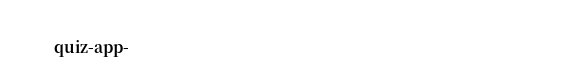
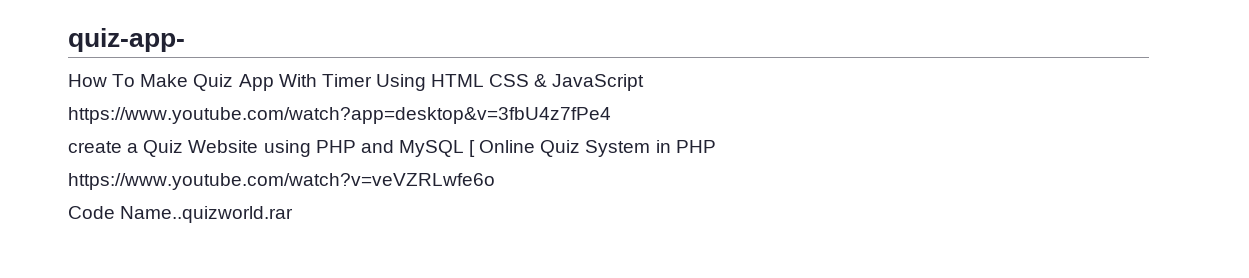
+ How To Make Quiz App With Timer Using HTML CSS & JavaScript
+ https://www.youtube.com/watch?app=desktop&v=3fbU4z7fPe4
+ create a Quiz Website using PHP and MySQL [ Online Quiz System in PHP
+ https://www.youtube.com/watch?v=veVZRLwfe6o
+ Code Name..quizworld.rar

